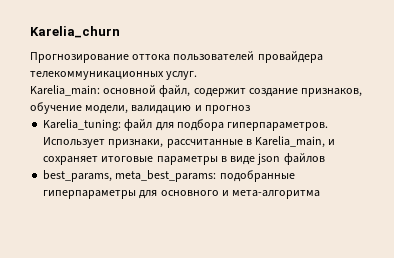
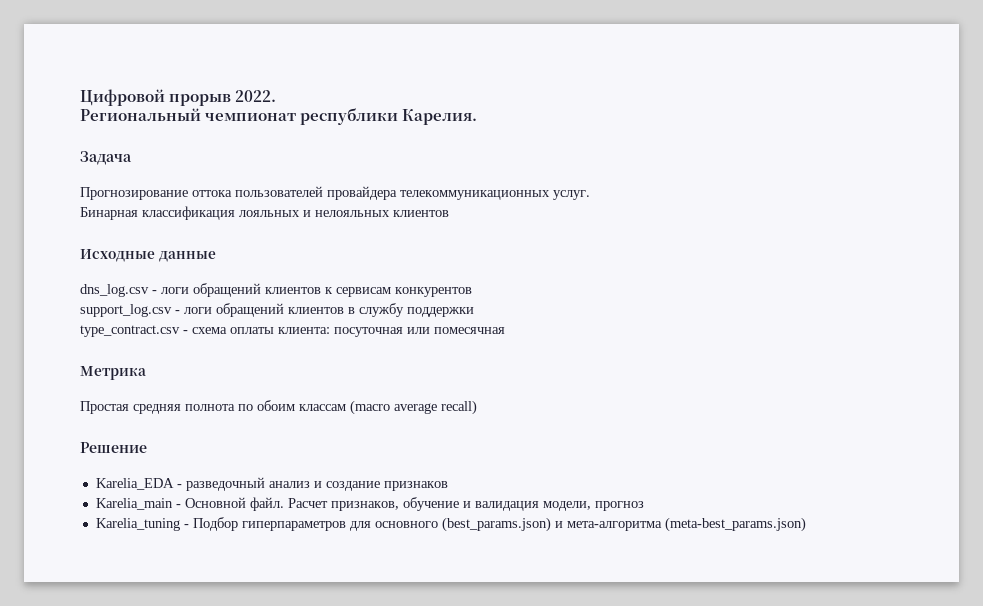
- Karelia_churn
+ Цифровой прорыв 2022.
+ Региональный чемпионат республики Карелия.
+ Задача
- Karelia_main: основной файл, содержит создание признаков, обучение модели, валидацию и прогноз
- Karelia_tuning: файл для подбора гиперпараметров. Использует признаки, рассчитанные в Karelia_main, и сохраняет итоговые параметры в виде json файлов
- best_params, meta_best_params: подобранные гиперпараметры для основного и мета-алгоритма
+ Бинарная классификация лояльных и нелояльных клиентов
+ Исходные данные
+ dns_log.csv - логи обращений клиентов к сервисам конкурентов
+ support_log.csv - логи обращений клиентов в службу поддержки
+ type_contract.csv - схема оплаты клиента: посуточная или помесячная
+ Метрика
+ Простая средняя полнота по обоим классам (macro average recall)
+ Решение
+ Karelia_EDA - разведочный анализ и создание признаков
+ Karelia_main - Основной файл. Расчет признаков, обучение и валидация модели, прогноз
+ Karelia_tuning - Подбор гиперпараметров для основного (best_params.json) и мета-алгоритма (meta-best_params.json)

